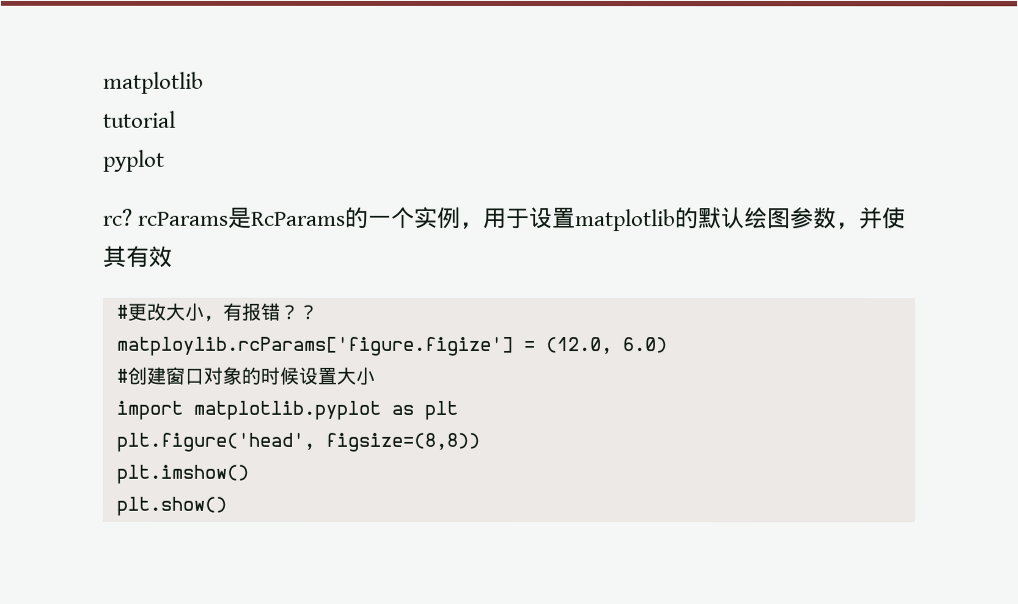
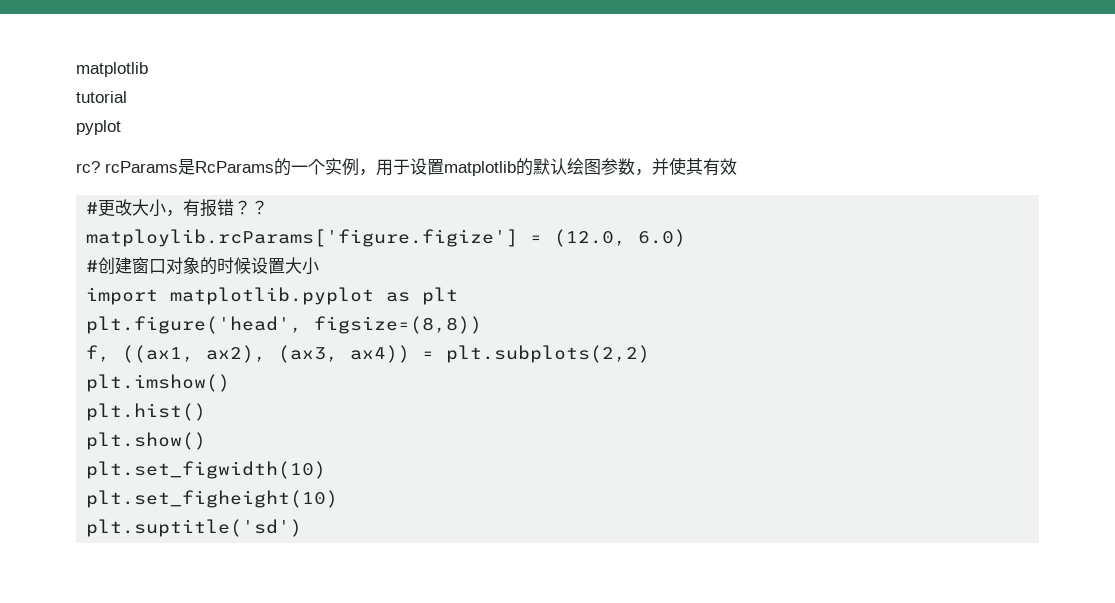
+ f, ((ax1, ax2), (ax3, ax4)) = plt.subplots(2,2)
+ plt.hist()
+ plt.set_figwidth(10)
+ plt.set_figheight(10)
+ plt.suptitle('sd')

